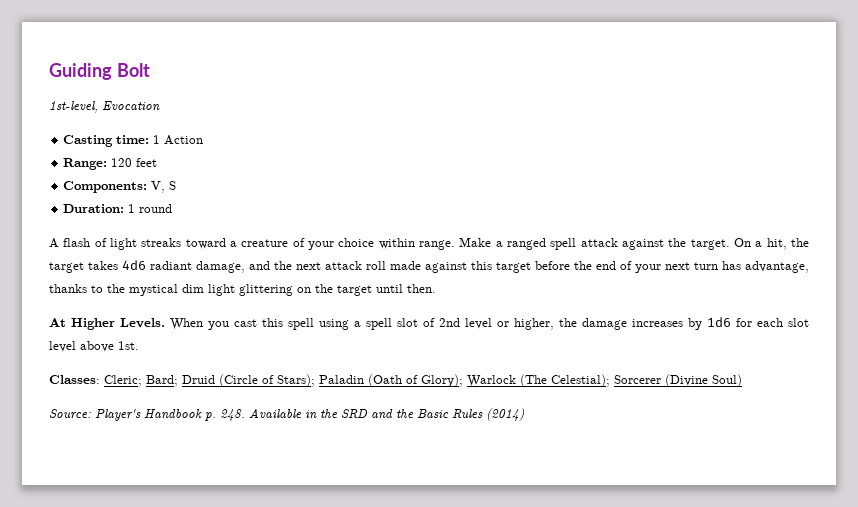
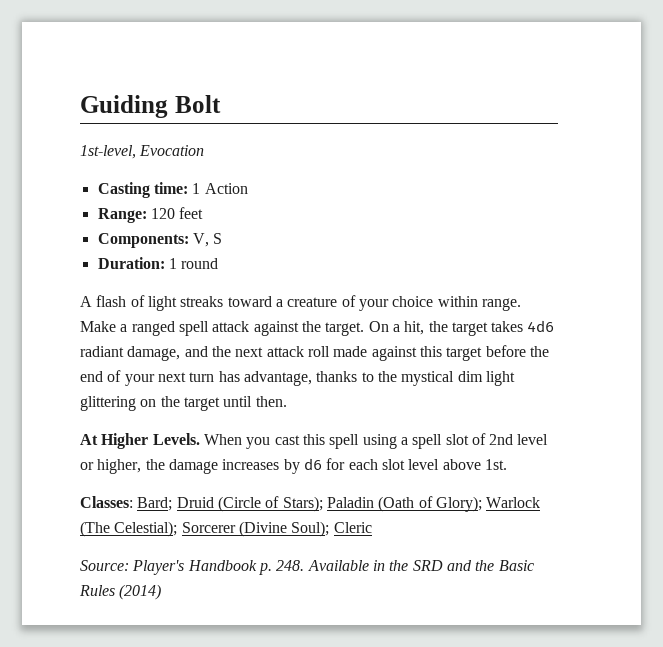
- When you cast this spell using a spell slot of 2nd level or higher, the damage increases by 1d6 for each slot level above 1st.
+ When you cast this spell using a spell slot of 2nd level or higher, the damage increases by d6 for each slot level above 1st.
- Classes: Cleric; Bard; Druid (Circle of Stars); Paladin (Oath of Glory); Warlock (The Celestial); Sorcerer (Divine Soul)
+ Classes: Bard; Druid (Circle of Stars); Paladin (Oath of Glory); Warlock (The Celestial); Sorcerer (Divine Soul); Cleric

